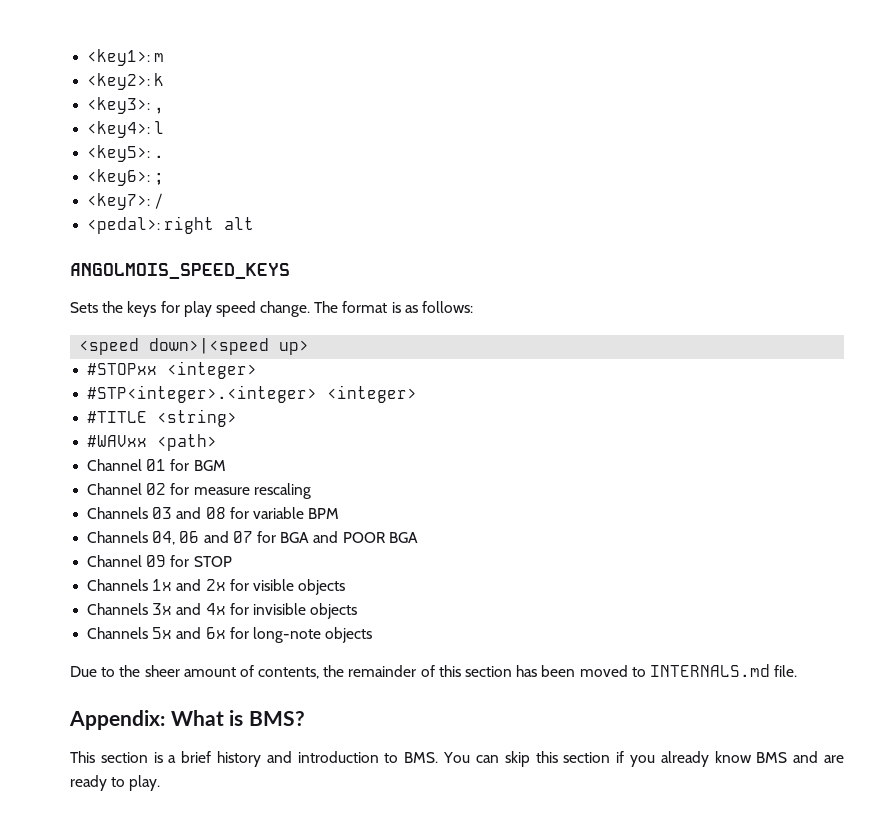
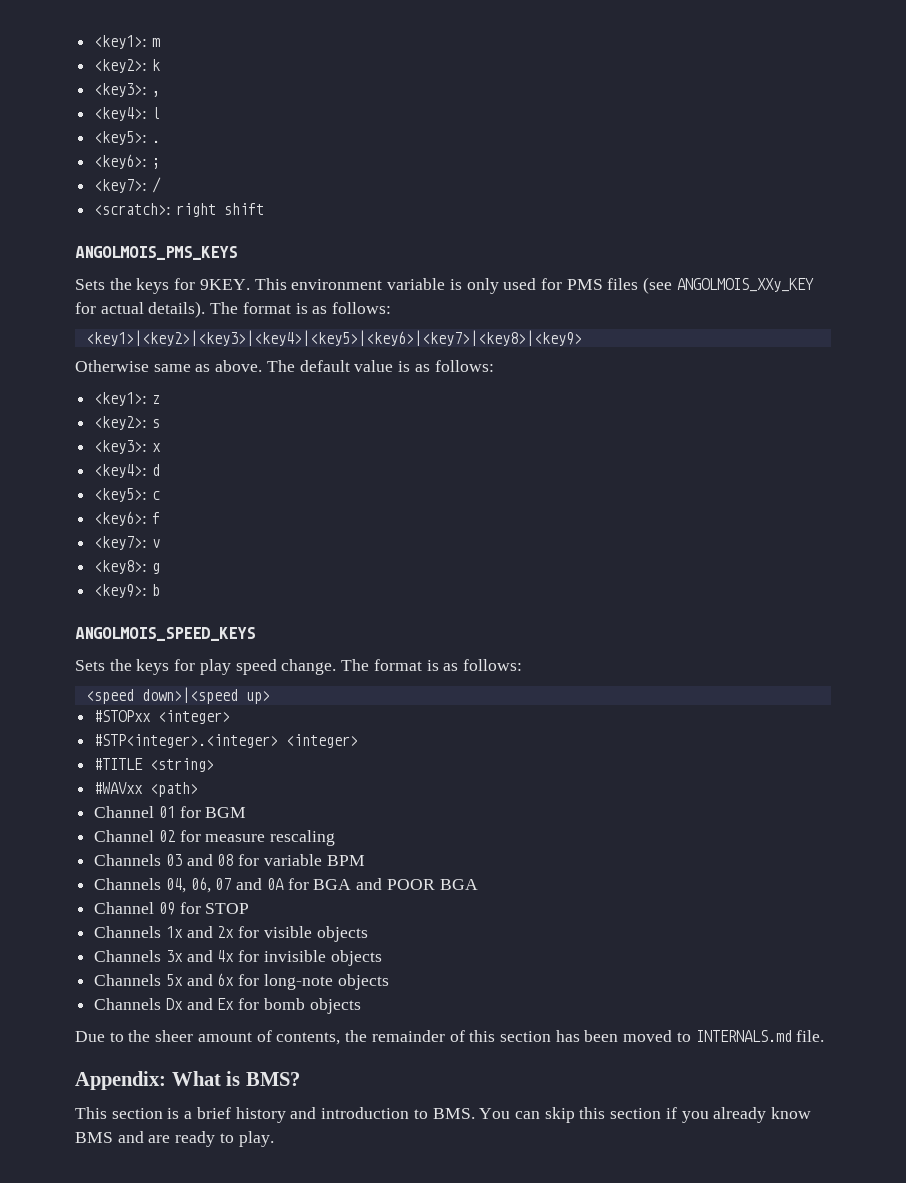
- <pedal>: right alt
+ <scratch>: right shift
+ ANGOLMOIS_PMS_KEYS
+ Sets the keys for 9KEY. This environment variable is only used for PMS files (see ANGOLMOIS_XXy_KEY for actual details). The format is as follows:
+ <key1>|<key2>|<key3>|<key4>|<key5>|<key6>|<key7>|<key8>|<key9>
+ Otherwise same as above. The default value is as follows:
+ <key1>: z
+ <key2>: s
+ <key3>: x
+ <key4>: d
+ <key5>: c
+ <key6>: f
+ <key7>: v
+ <key8>: g
+ <key9>: b
- Channels 04, 06 and 07 for BGA and POOR BGA
+ Channels 04, 06, 07 and 0A for BGA and POOR BGA
+ Channels Dx and Ex for bomb objects

